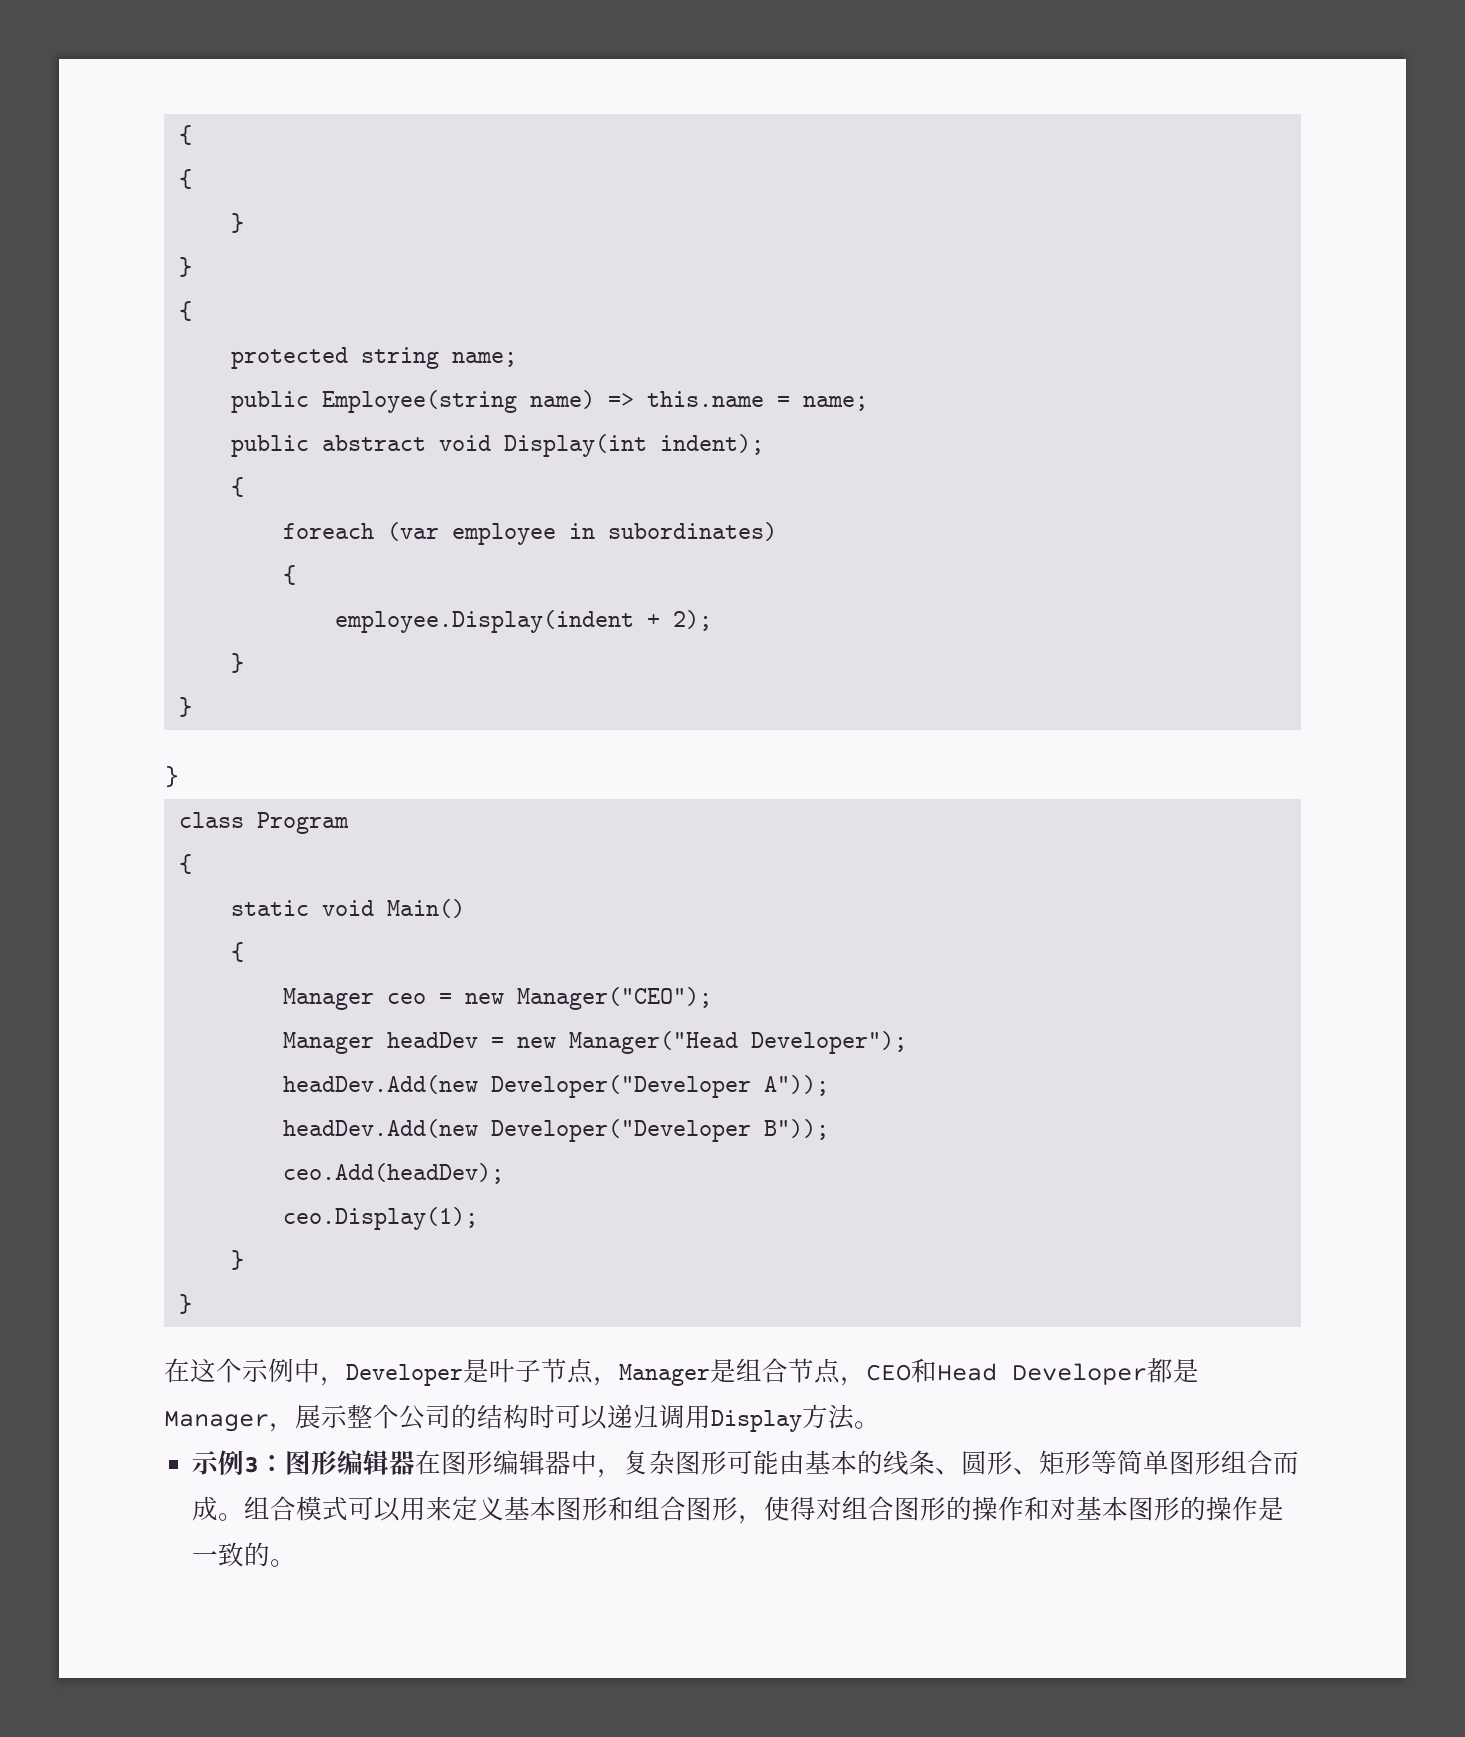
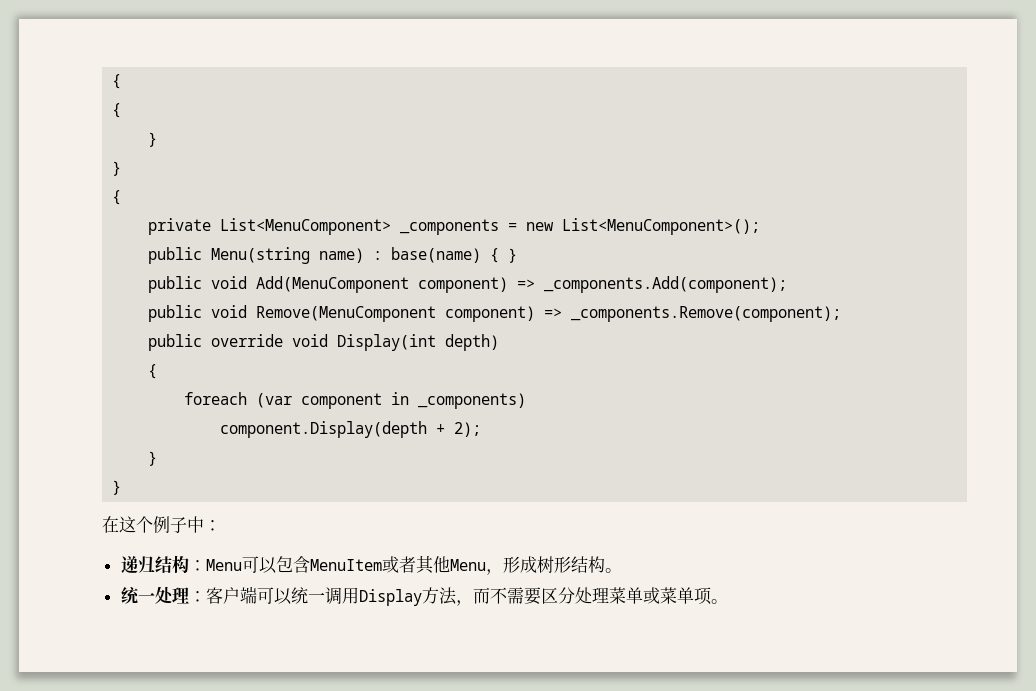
- protected string name;
- public Employee(string name) => this.name = name;
- public abstract void Display(int indent);
+ private List<MenuComponent> _components = new List<MenuComponent>();
+ public Menu(string name) : base(name) { }
+ public void Add(MenuComponent component) => _components.Add(component);
+ public void Remove(MenuComponent component) => _components.Remove(component);
+ public override void Display(int depth)
- foreach (var employee in subordinates)
- {
- employee.Display(indent + 2);
+ foreach (var component in _components)
+ component.Display(depth + 2);
  }
  }
- }
- class Program
- {
- static void Main()
- {
- Manager ceo = new Manager("CEO");
- Manager headDev = new Manager("Head Developer");
- headDev.Add(new Developer("Developer A"));
- headDev.Add(new Developer("Developer B"));
- ceo.Add(headDev);
- ceo.Display(1);
- }
- }
- 在这个示例中，Developer是叶子节点，Manager是组合节点，CEO和Head Developer都是Manager，展示整个公司的结构时可以递归调用Display方法。
- 示例3：图形编辑器在图形编辑器中，复杂图形可能由基本的线条、圆形、矩形等简单图形组合而成。组合模式可以用来定义基本图形和组合图形，使得对组合图形的操作和对基本图形的操作是一致的。
+ 在这个例子中：
+ 递归结构：Menu可以包含MenuItem或者其他Menu，形成树形结构。
+ 统一处理：客户端可以统一调用Display方法，而不需要区分处理菜单或菜单项。

